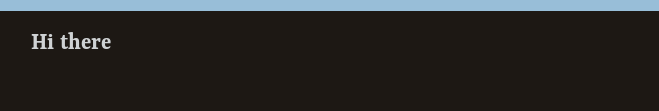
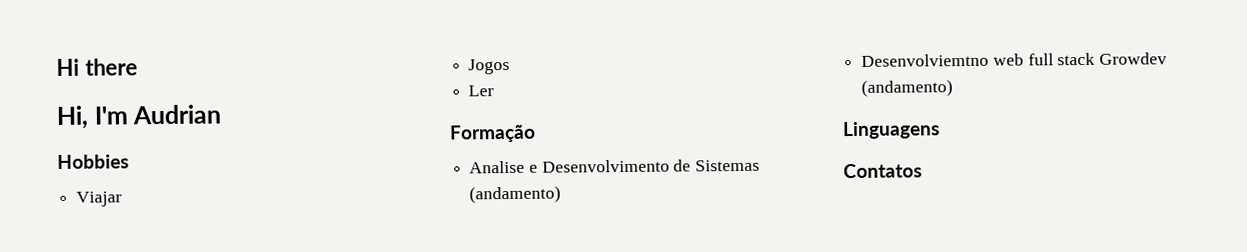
+ Hi, I'm Audrian
+ Hobbies
+ Viajar
+ Jogos
+ Ler
+ Formação
+ Analise e Desenvolvimento de Sistemas (andamento)
+ Desenvolviemtno web full stack Growdev (andamento)
+ Linguagens
+ Contatos

